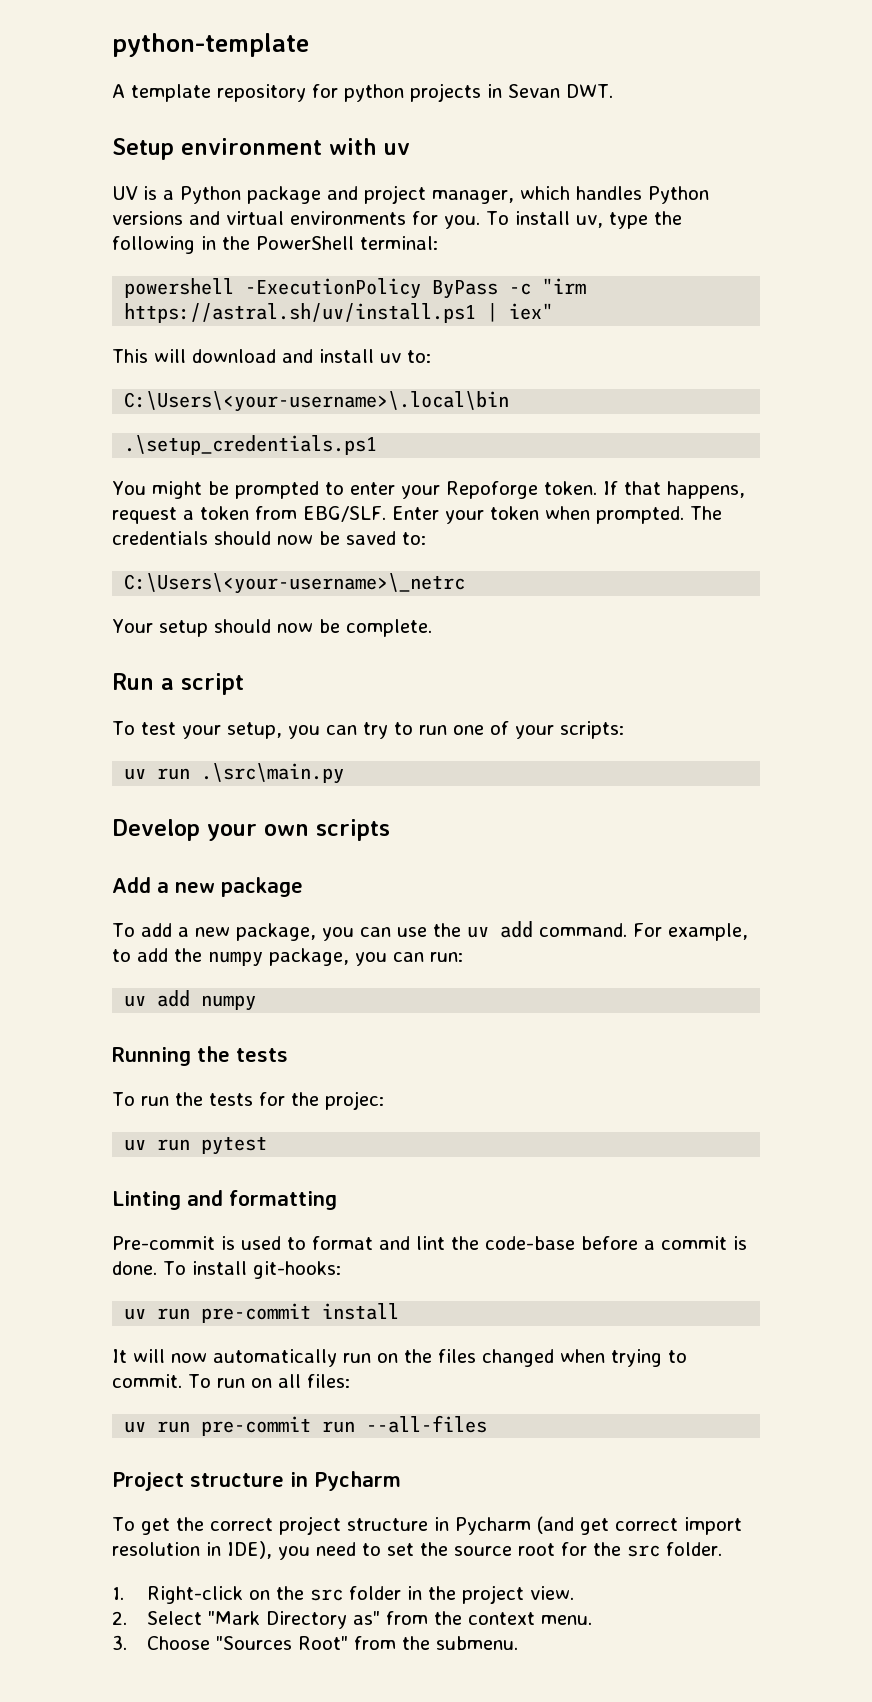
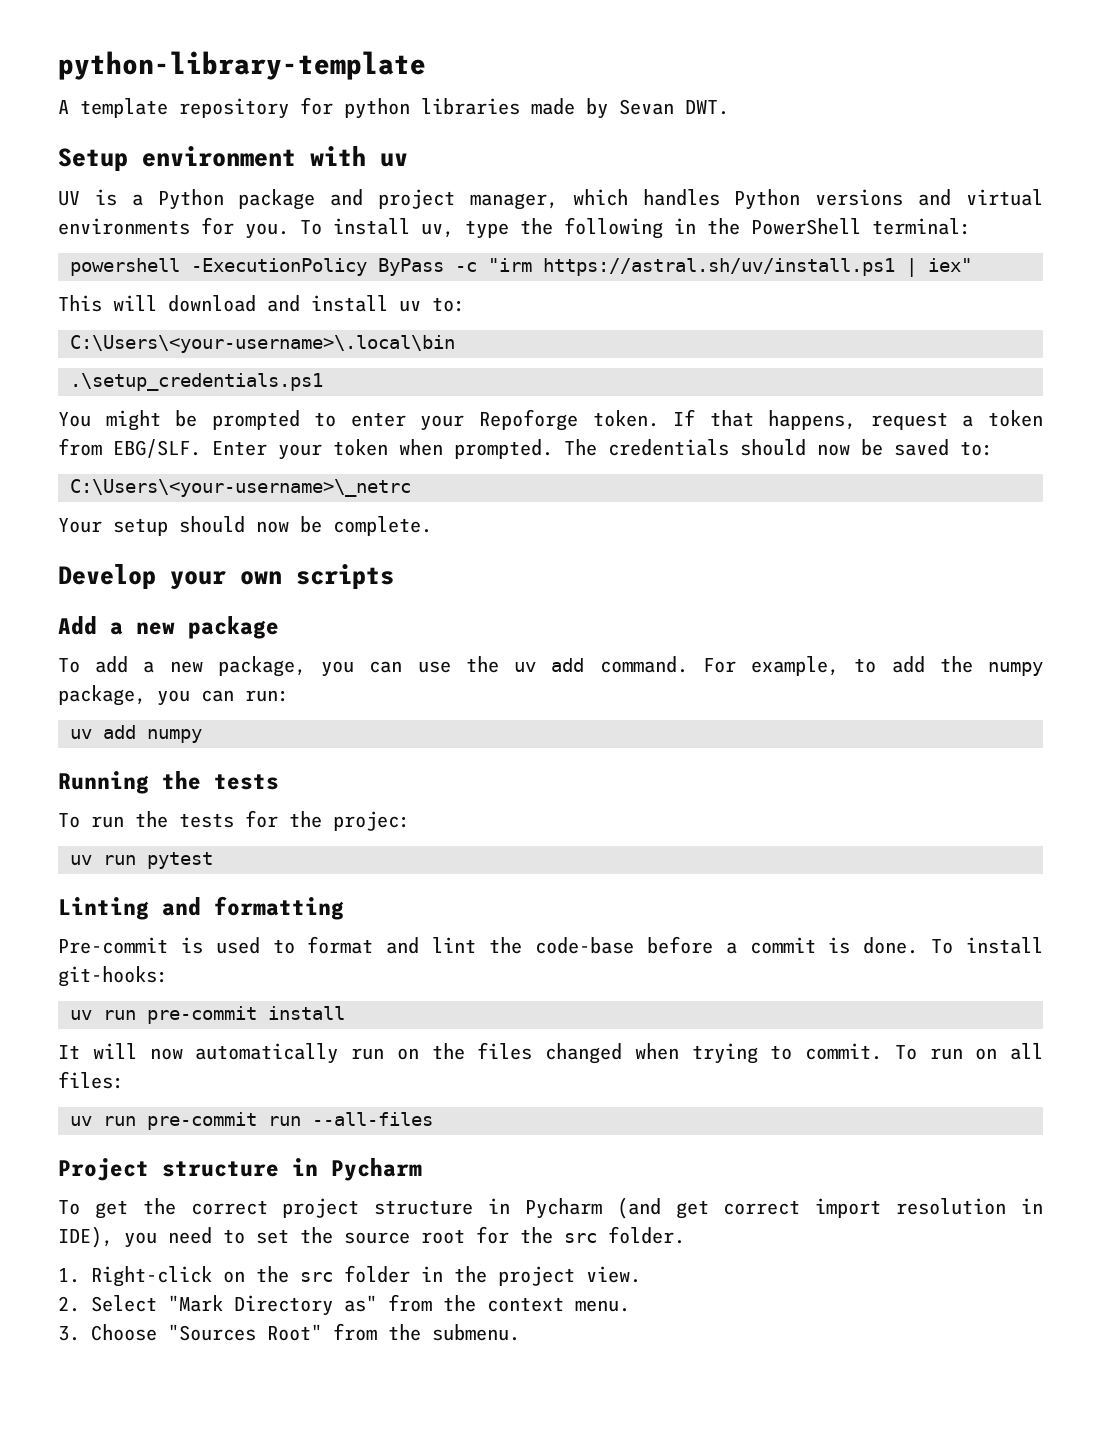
- python-template
+ python-library-template
- A template repository for python projects in Sevan DWT.
+ A template repository for python libraries made by Sevan DWT.
- Run a script
- To test your setup, you can try to run one of your scripts:
- uv run .\src\main.py

